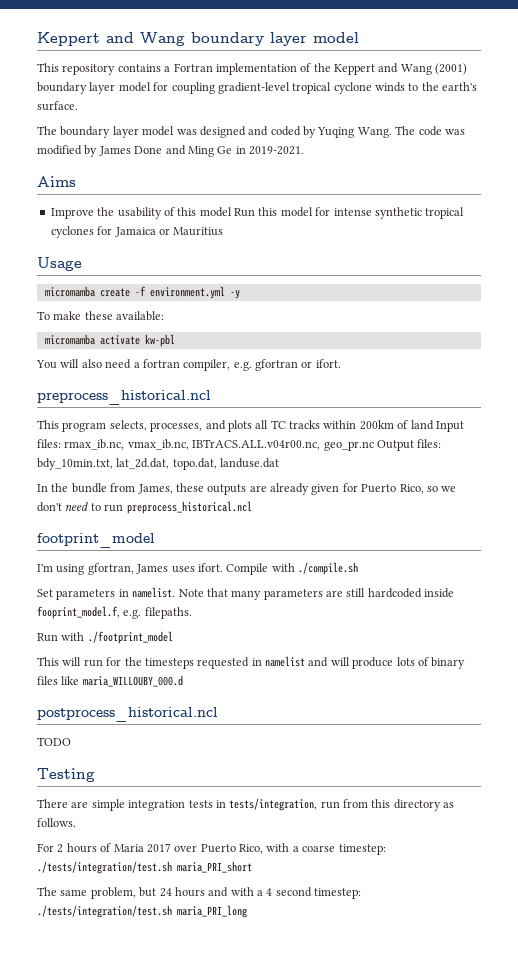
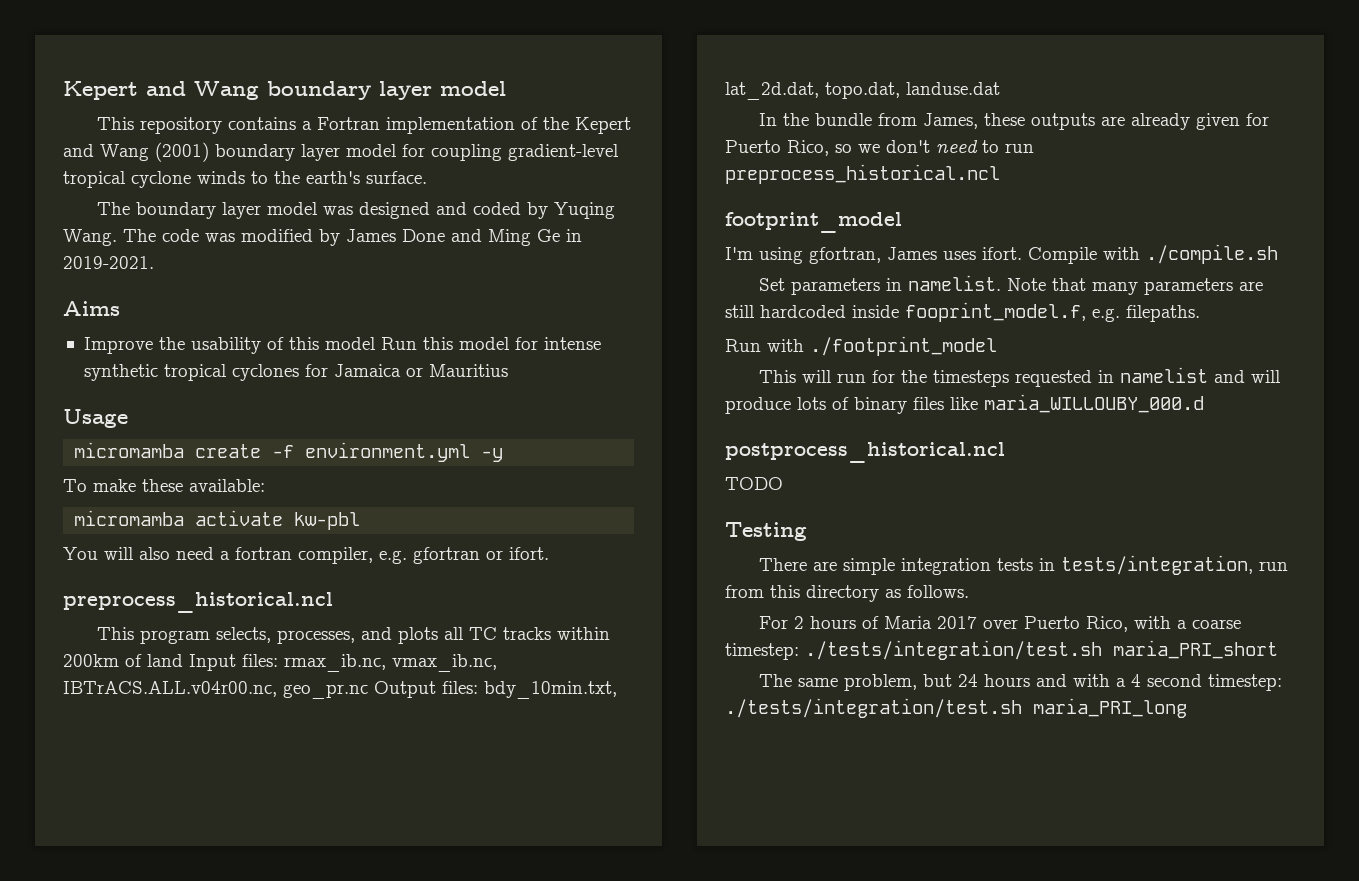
- Keppert and Wang boundary layer model
+ Kepert and Wang boundary layer model
- This repository contains a Fortran implementation of the Keppert and Wang (2001) boundary layer model for coupling gradient-level tropical cyclone winds to the earth's surface.
+ This repository contains a Fortran implementation of the Kepert and Wang (2001) boundary layer model for coupling gradient-level tropical cyclone winds to the earth's surface.

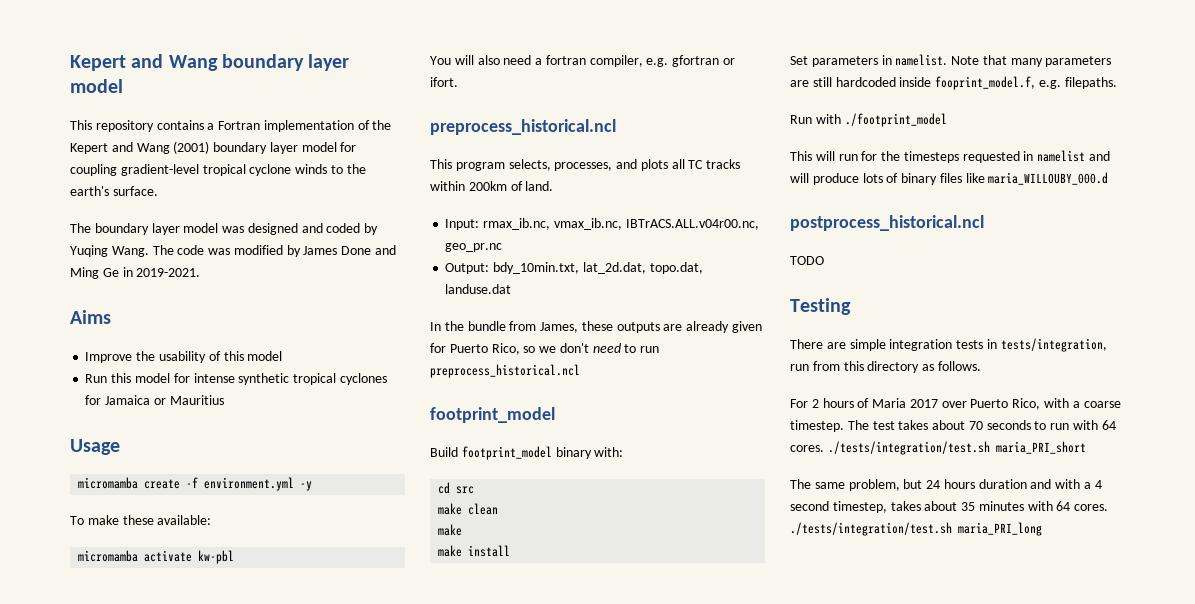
- Improve the usability of this model Run this model for intense synthetic tropical cyclones for Jamaica or Mauritius
+ Improve the usability of this model
+ Run this model for intense synthetic tropical cyclones for Jamaica or Mauritius
- This program selects, processes, and plots all TC tracks within 200km of land Input files: rmax_ib.nc, vmax_ib.nc, IBTrACS.ALL.v04r00.nc, geo_pr.nc Output files: bdy_10min.txt, lat_2d.dat, topo.dat, landuse.dat
+ This program selects, processes, and plots all TC tracks within 200km of land.
+ Input: rmax_ib.nc, vmax_ib.nc, IBTrACS.ALL.v04r00.nc, geo_pr.nc
+ Output: bdy_10min.txt, lat_2d.dat, topo.dat, landuse.dat
- I'm using gfortran, James uses ifort. Compile with ./compile.sh
+ Build footprint_model binary with:
+ cd src
+ make clean
+ make
+ make install
- For 2 hours of Maria 2017 over Puerto Rico, with a coarse timestep: ./tests/integration/test.sh maria_PRI_short
+ For 2 hours of Maria 2017 over Puerto Rico, with a coarse timestep. The test takes about 70 seconds to run with 64 cores. ./tests/integration/test.sh maria_PRI_short
- The same problem, but 24 hours and with a 4 second timestep: ./tests/integration/test.sh maria_PRI_long
+ The same problem, but 24 hours duration and with a 4 second timestep, takes about 35 minutes with 64 cores. ./tests/integration/test.sh maria_PRI_long

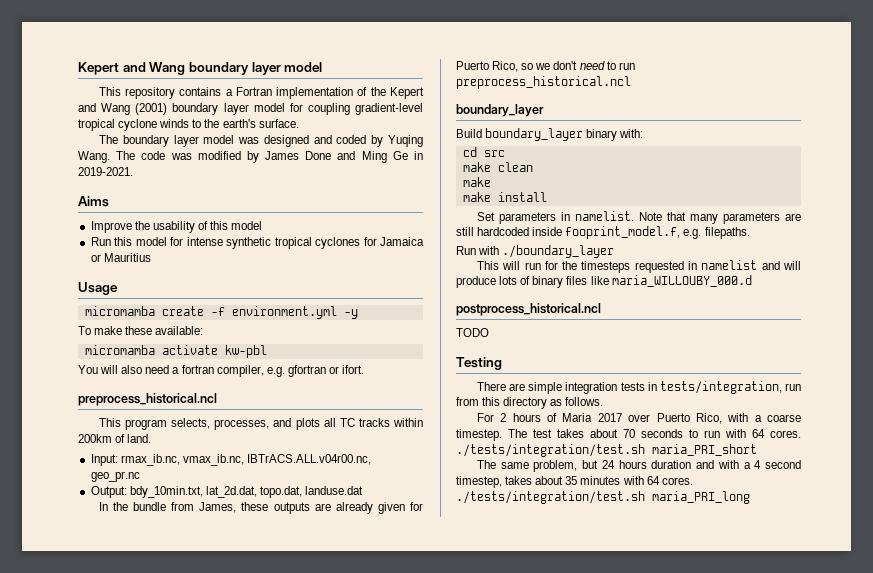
  In the bundle from James, these outputs are already given for Puerto Rico, so we don't need to run preprocess_historical.ncl
- footprint_model
+ boundary_layer
- Build footprint_model binary with:
+ Build boundary_layer binary with:
- Run with ./footprint_model
+ Run with ./boundary_layer

